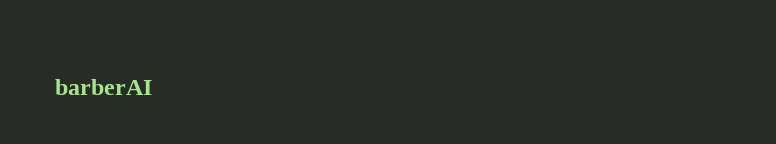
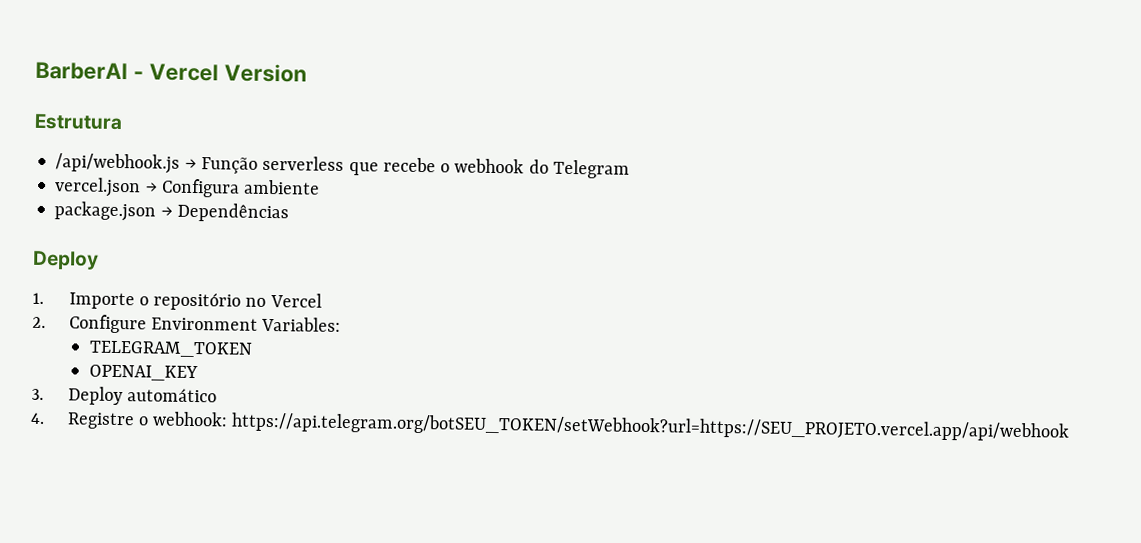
- barberAI
+ BarberAI - Vercel Version
+ Estrutura
+ /api/webhook.js → Função serverless que recebe o webhook do Telegram
+ vercel.json → Configura ambiente
+ package.json → Dependências
+ Deploy
+ 1. Importe o repositório no Vercel
+ 2. Configure Environment Variables:
+ TELEGRAM_TOKEN
+ OPENAI_KEY
+ 3. Deploy automático
+ 4. Registre o webhook: https://api.telegram.org/botSEU_TOKEN/setWebhook?url=https://SEU_PROJETO.vercel.app/api/webhook

